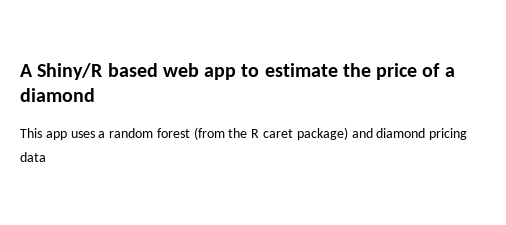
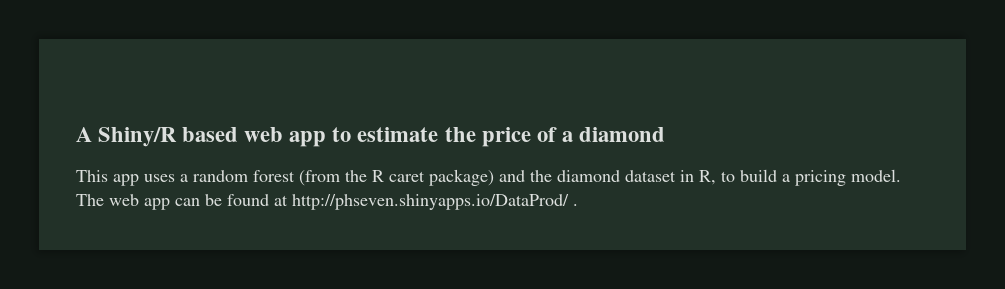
- This app uses a random forest (from the R caret package) and diamond pricing data
+ This app uses a random forest (from the R caret package) and the diamond dataset in R, to build a pricing model. The web app can be found at http://phseven.shinyapps.io/DataProd/ .

